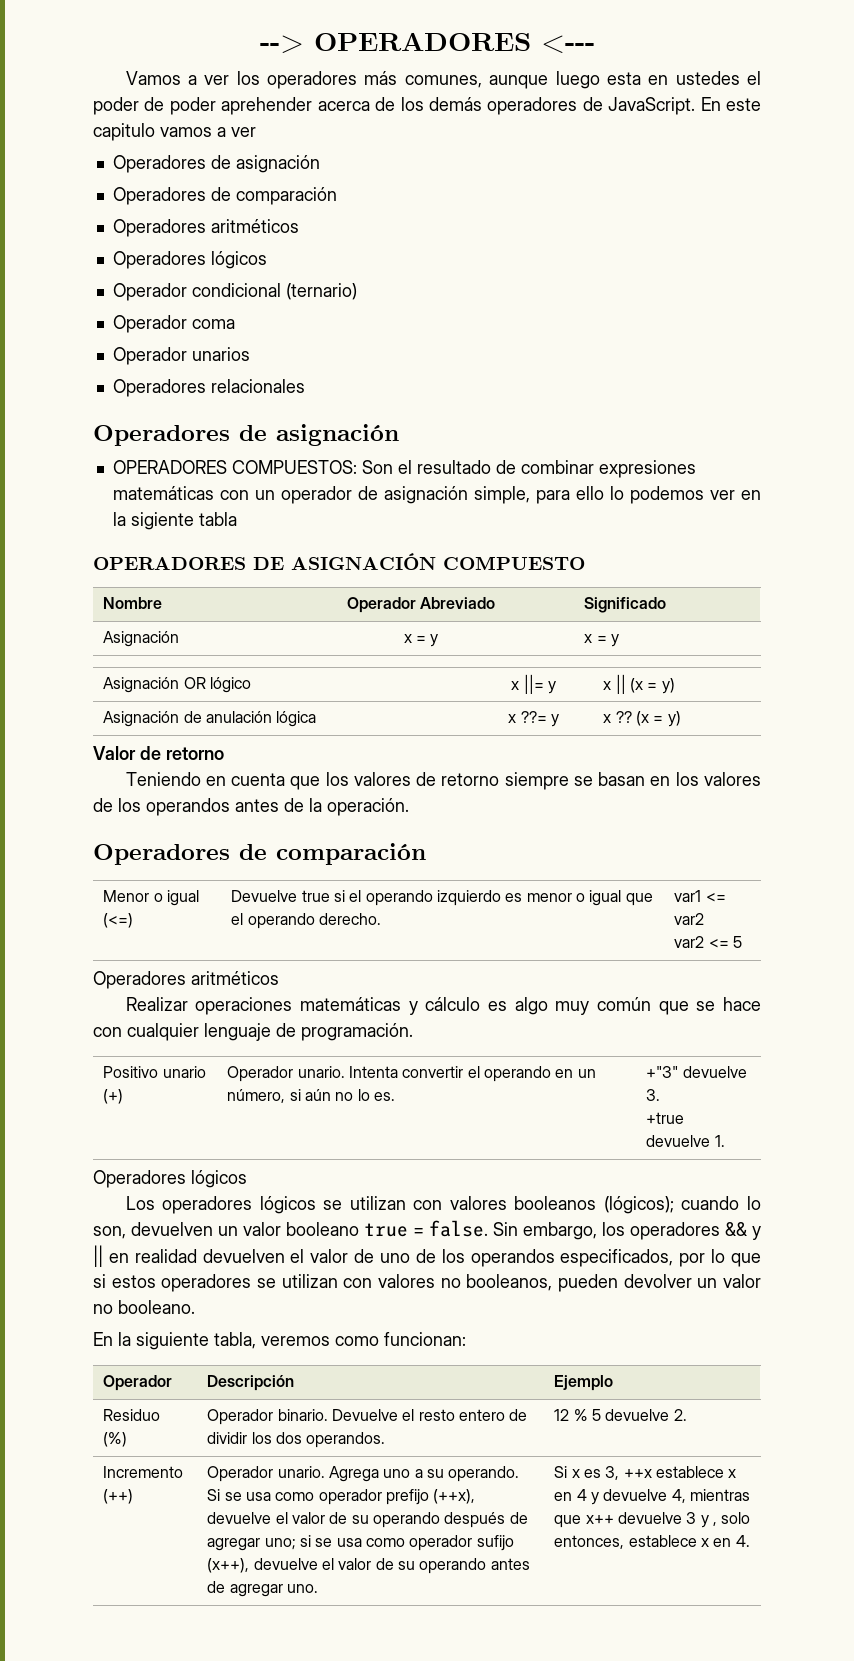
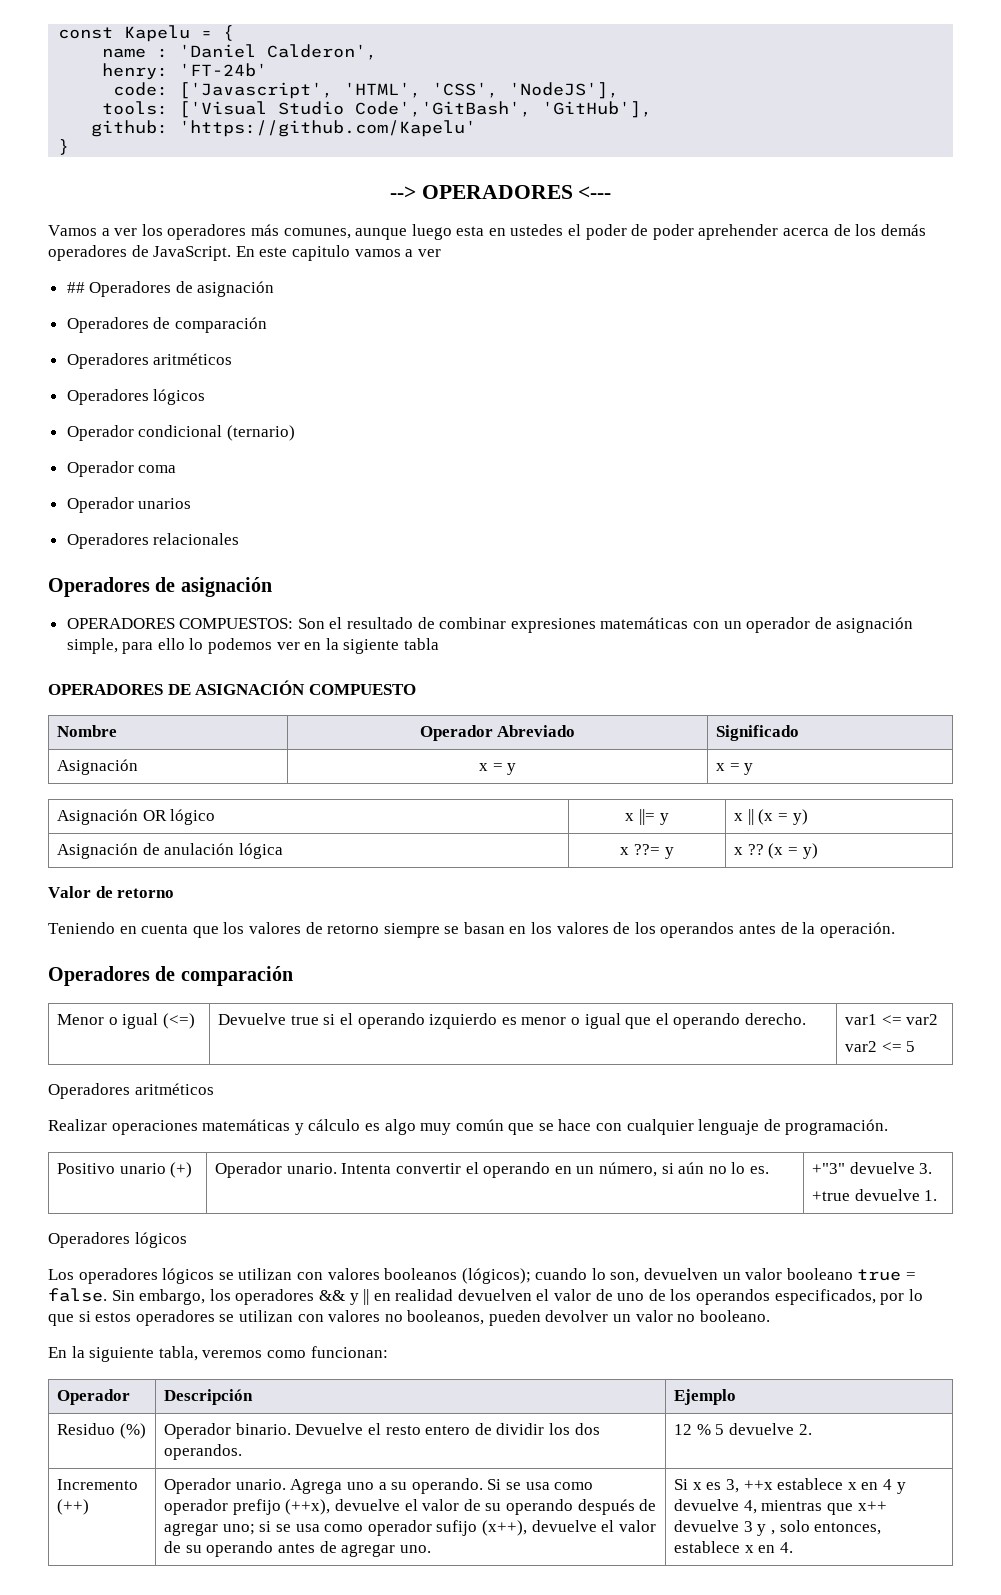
+ const Kapelu = {
+ name : 'Daniel Calderon',
+ henry: 'FT-24b'
+ code: ['Javascript', 'HTML', 'CSS', 'NodeJS'],
+ tools: ['Visual Studio Code','GitBash', 'GitHub'],
+ github: 'https://github.com/Kapelu'
+ }
  En este capitulo vamos a ver
- Operadores de asignación
+ ## Operadores de asignación

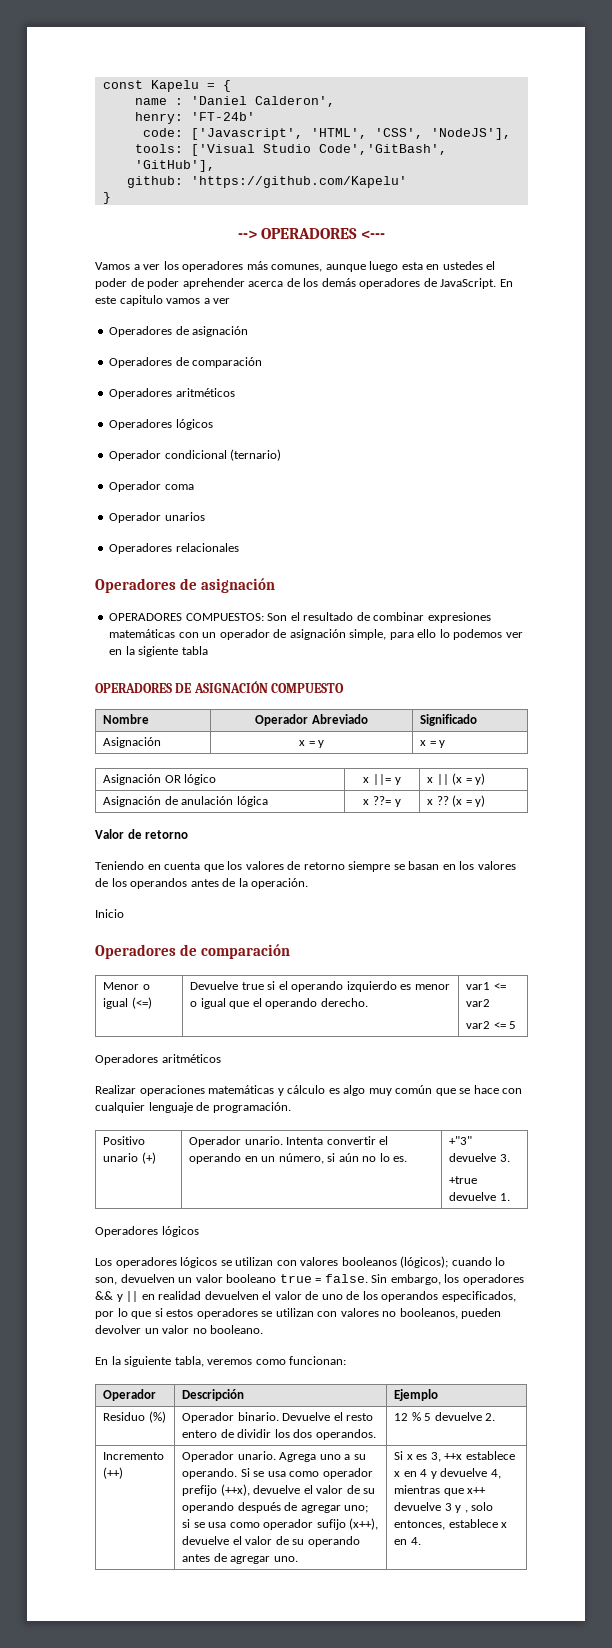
  En este capitulo vamos a ver
- ## Operadores de asignación
+ Operadores de asignación
+ Inicio

